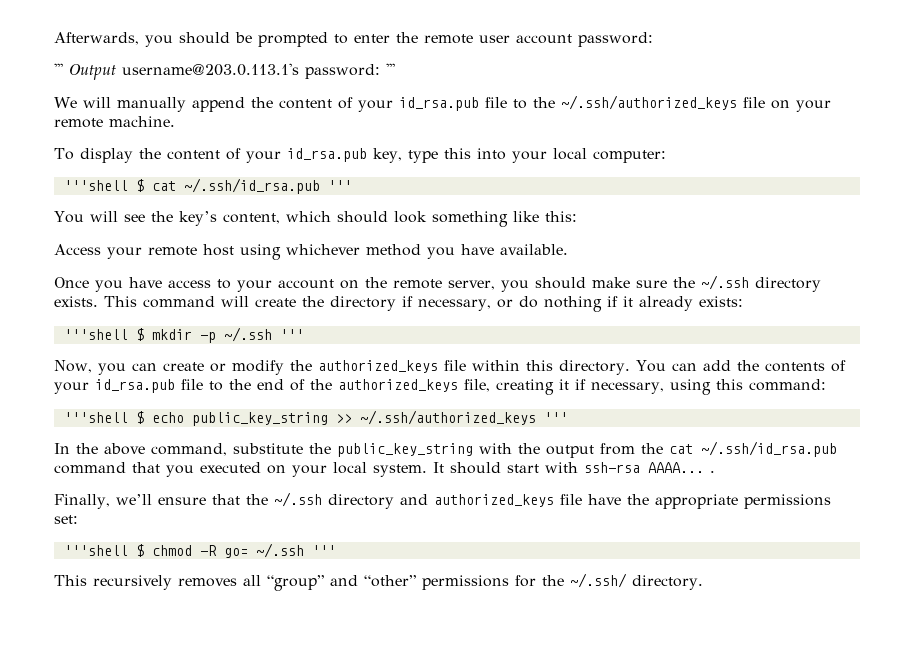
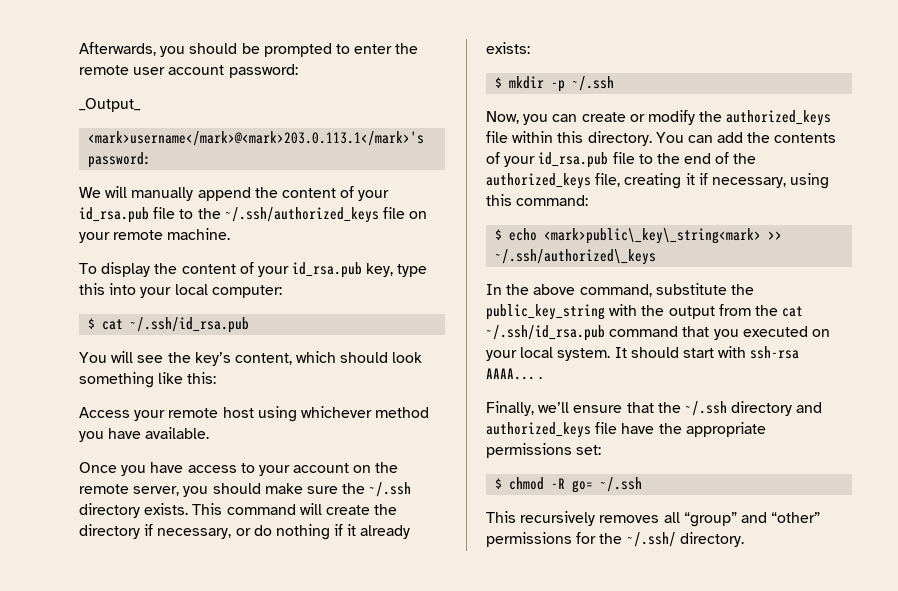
- ''' Output username@203.0.113.1's password: '''
+ _Output_
+ <mark>username</mark>@<mark>203.0.113.1</mark>'s password:
- '''shell $ cat ~/.ssh/id_rsa.pub '''
+ $ cat ~/.ssh/id_rsa.pub
- '''shell $ mkdir -p ~/.ssh '''
+ $ mkdir -p ~/.ssh
- '''shell $ echo public_key_string >> ~/.ssh/authorized_keys '''
+ $ echo <mark>public\_key\_string<mark> >> ~/.ssh/authorized\_keys
- '''shell $ chmod -R go= ~/.ssh '''
+ $ chmod -R go= ~/.ssh

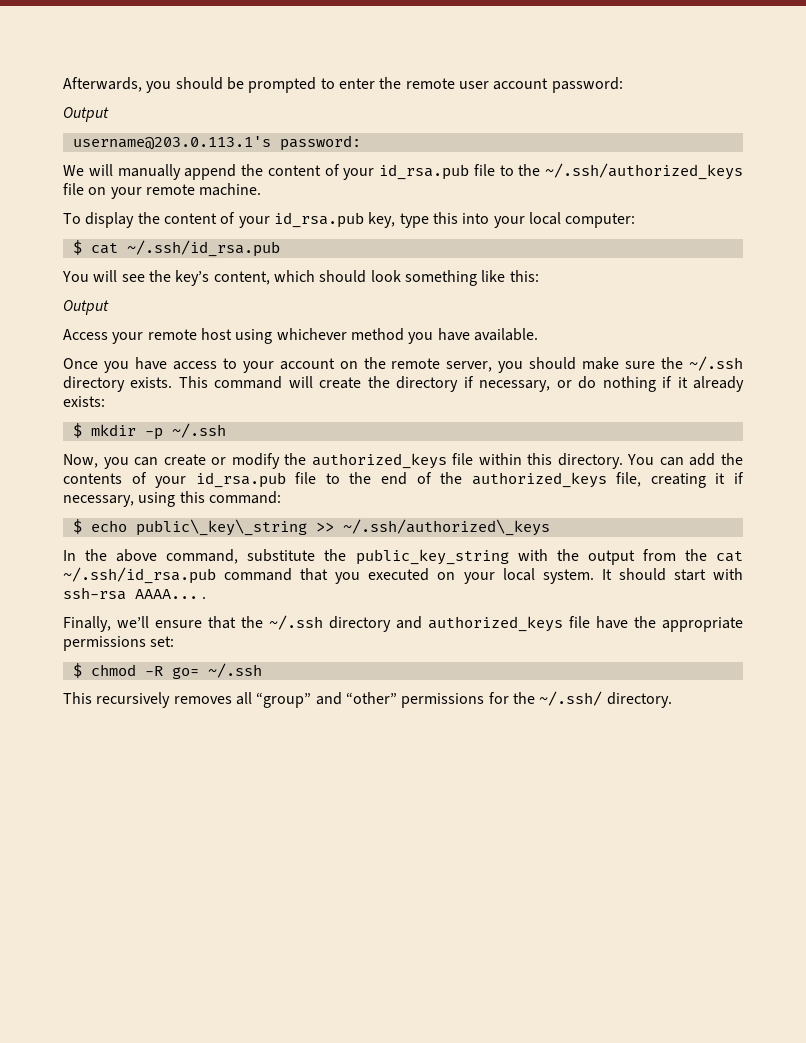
  Afterwards, you should be prompted to enter the remote user account password:
- _Output_
- <mark>username</mark>@<mark>203.0.113.1</mark>'s password:
+ Output
+ username@203.0.113.1's password:
  You will see the key’s content, which should look something like this:
+ Output
- $ echo <mark>public\_key\_string<mark> >> ~/.ssh/authorized\_keys
+ $ echo public\_key\_string >> ~/.ssh/authorized\_keys

